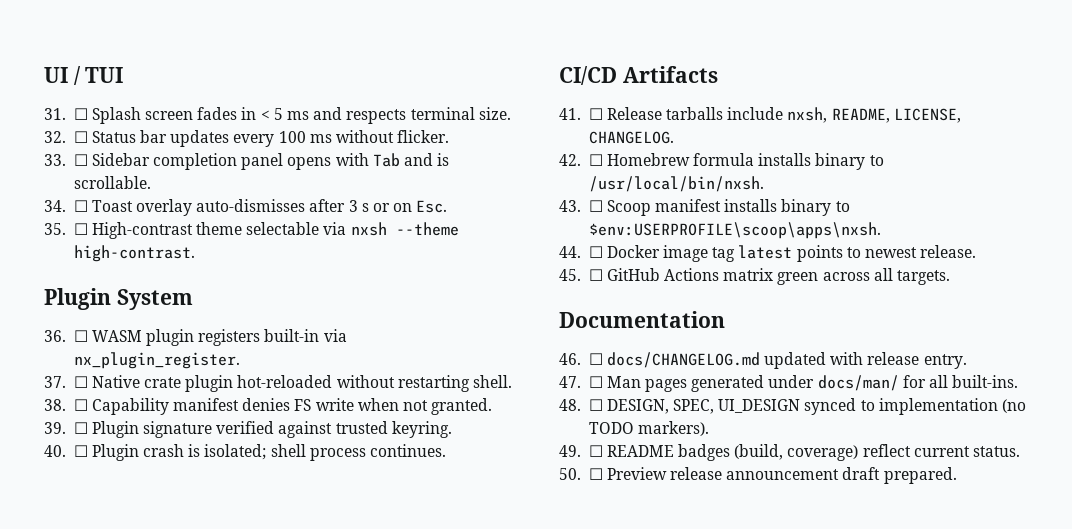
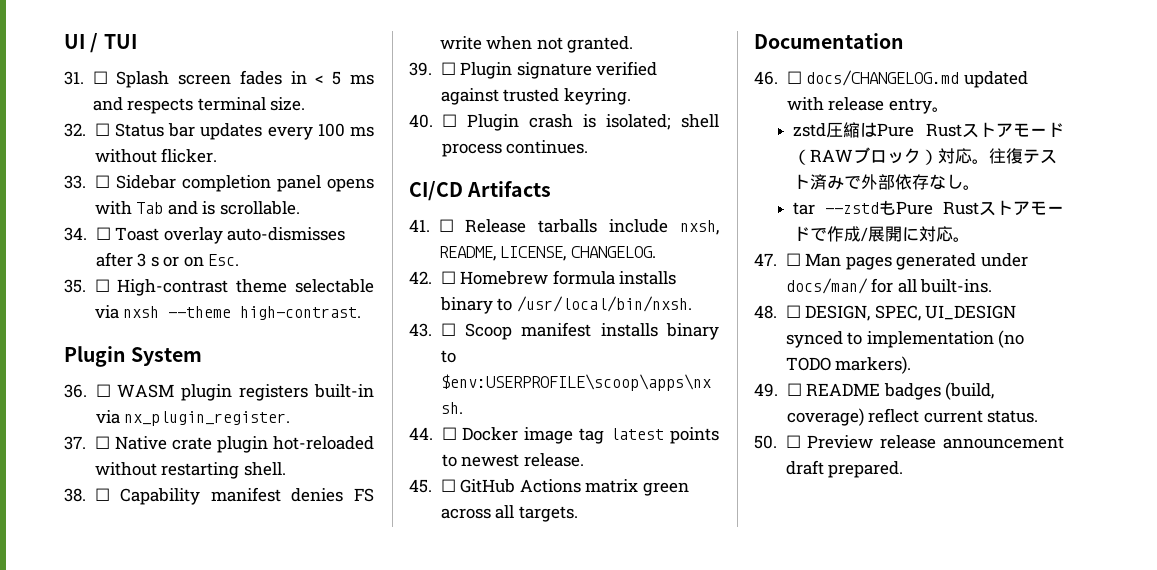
- 46. ☐ docs/CHANGELOG.md updated with release entry.
+ 46. ☐ docs/CHANGELOG.md updated with release entry。
+ zstd圧縮はPure Rustストアモード（RAWブロック）対応。往復テスト済みで外部依存なし。
+ tar --zstdもPure Rustストアモードで作成/展開に対応。

